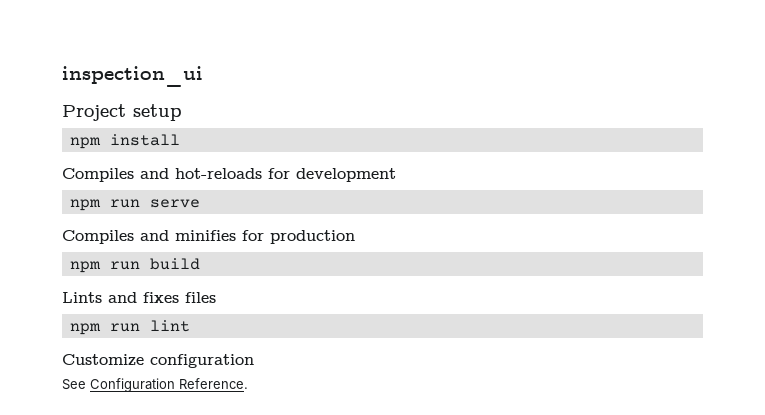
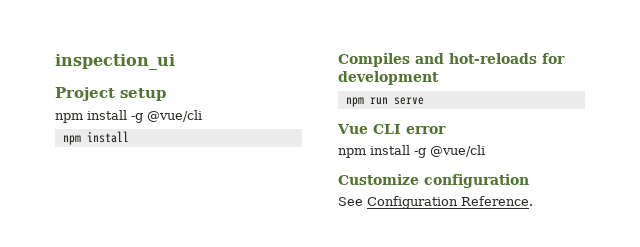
  Project setup
+ npm install -g @vue/cli
- Compiles and minifies for production
- npm run build
- Lints and fixes files
- npm run lint
+ Vue CLI error
+ npm install -g @vue/cli

